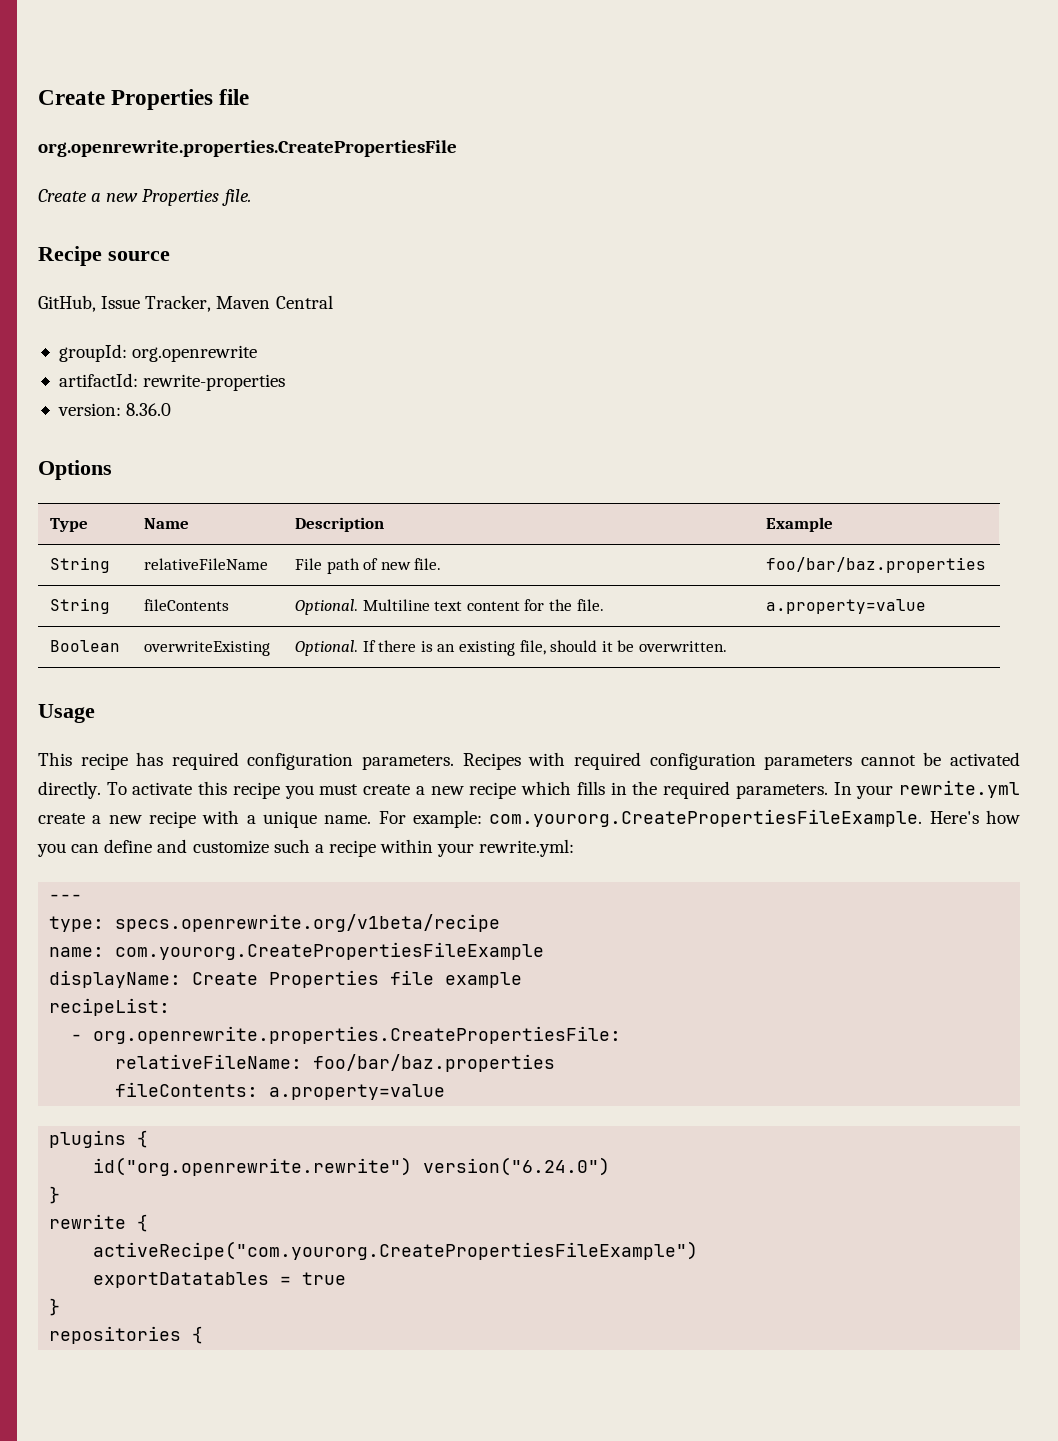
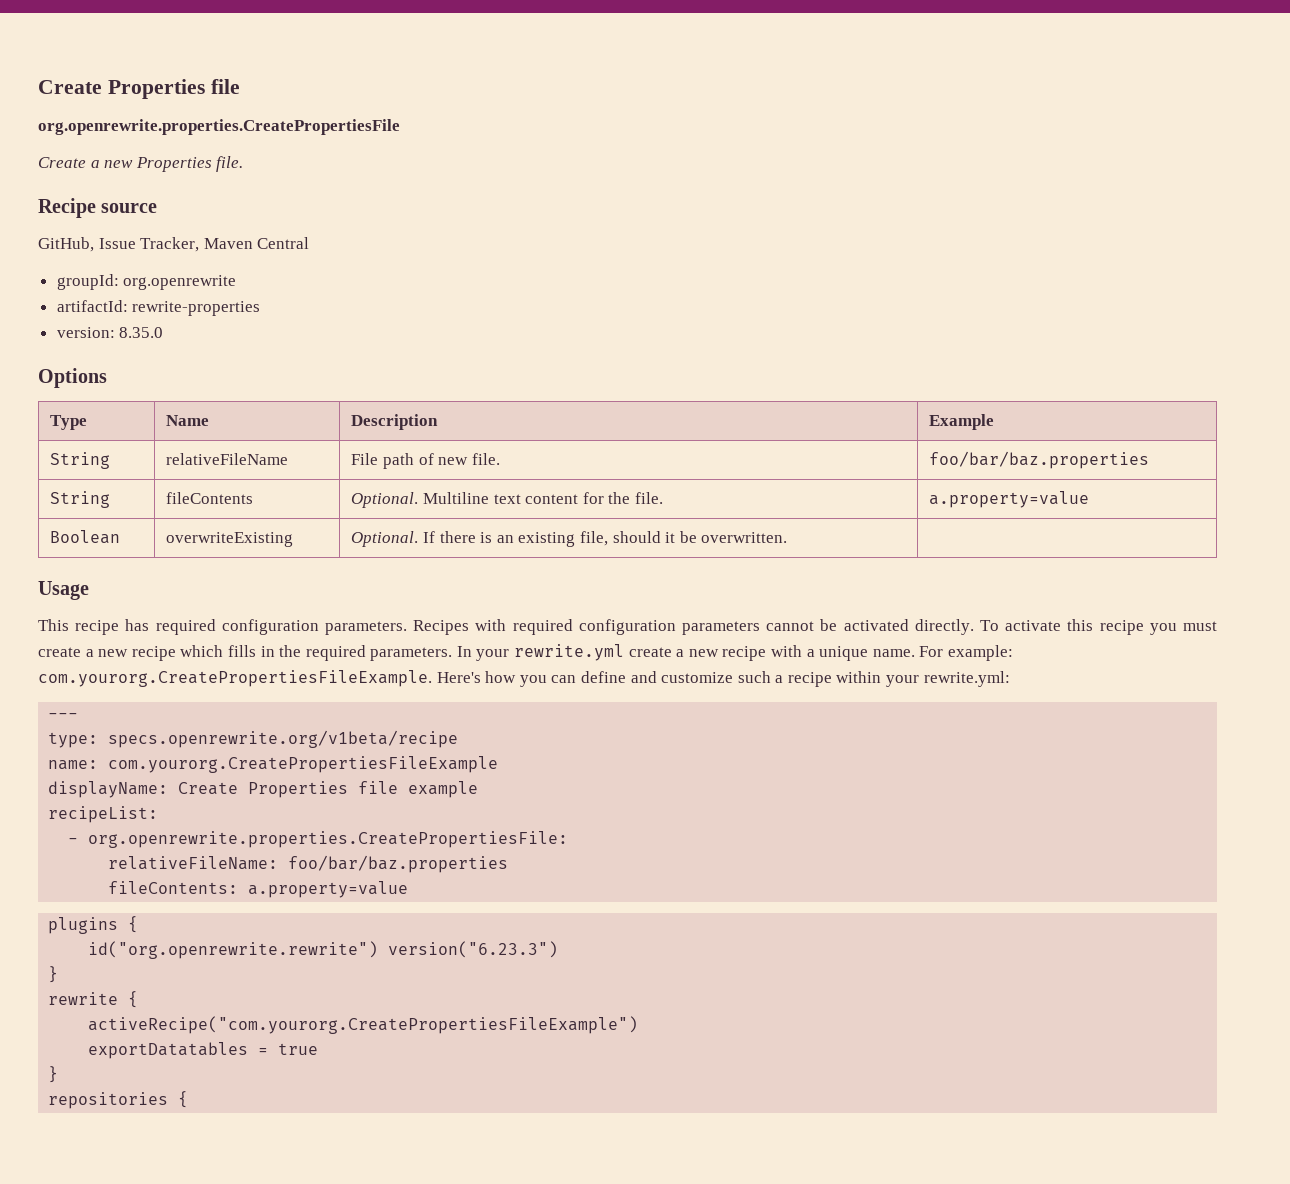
- version: 8.36.0
+ version: 8.35.0
- id("org.openrewrite.rewrite") version("6.24.0")
+ id("org.openrewrite.rewrite") version("6.23.3")

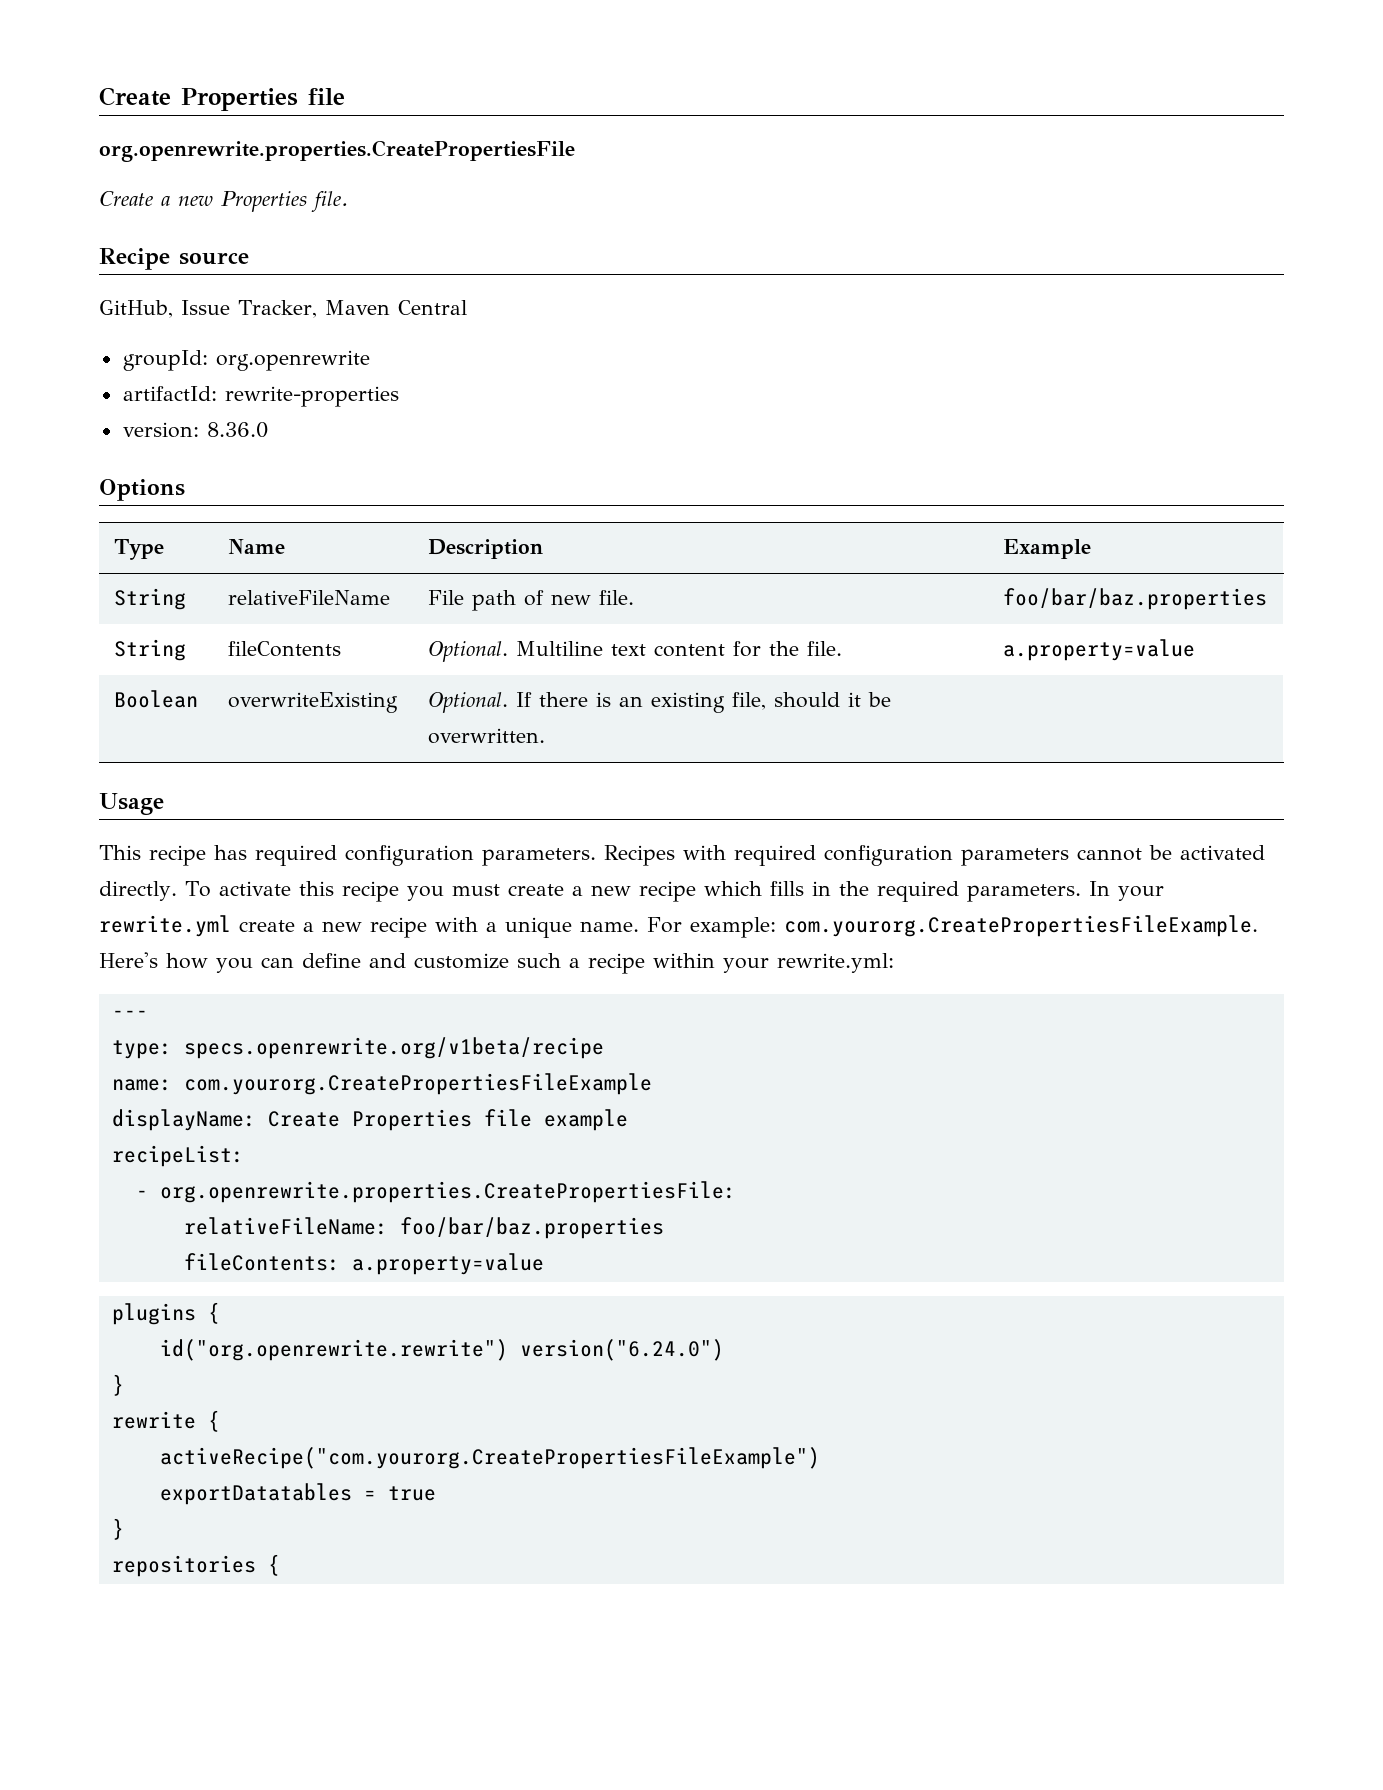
- version: 8.35.0
+ version: 8.36.0
- id("org.openrewrite.rewrite") version("6.23.3")
+ id("org.openrewrite.rewrite") version("6.24.0")

